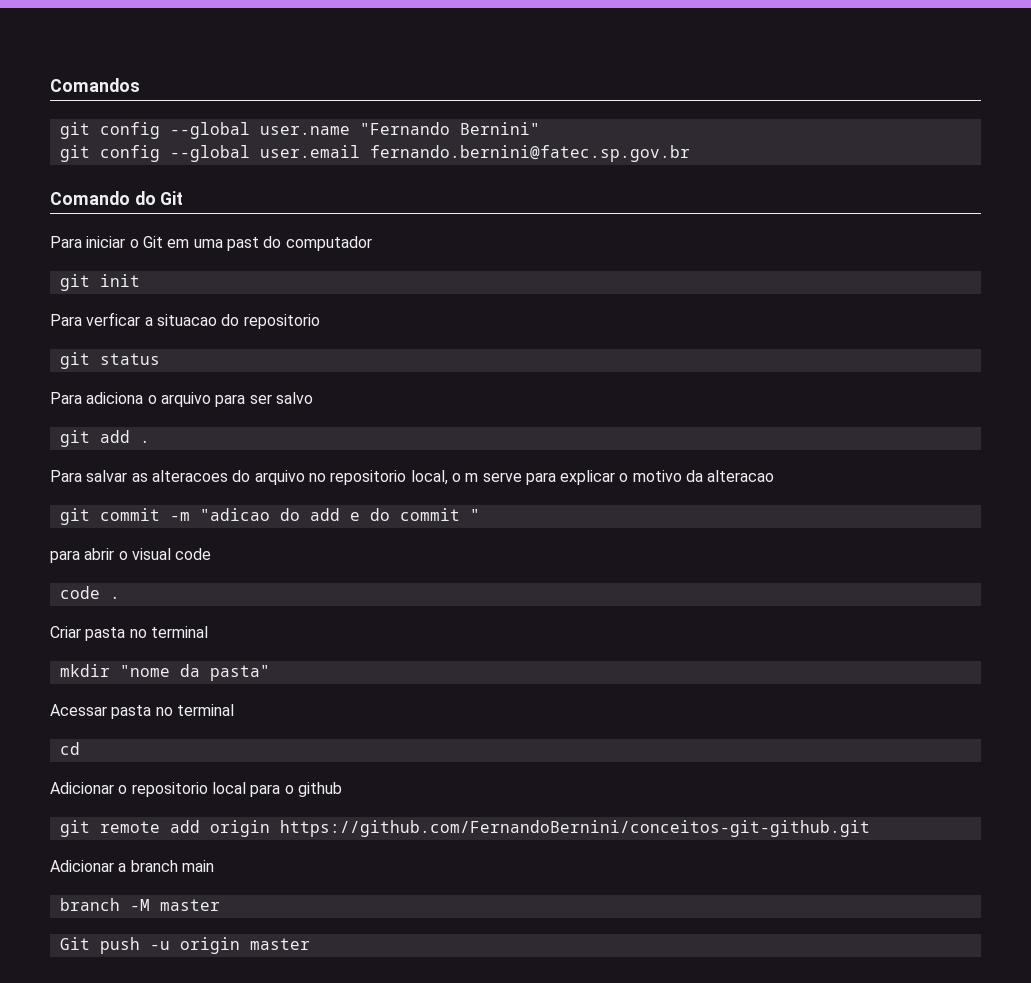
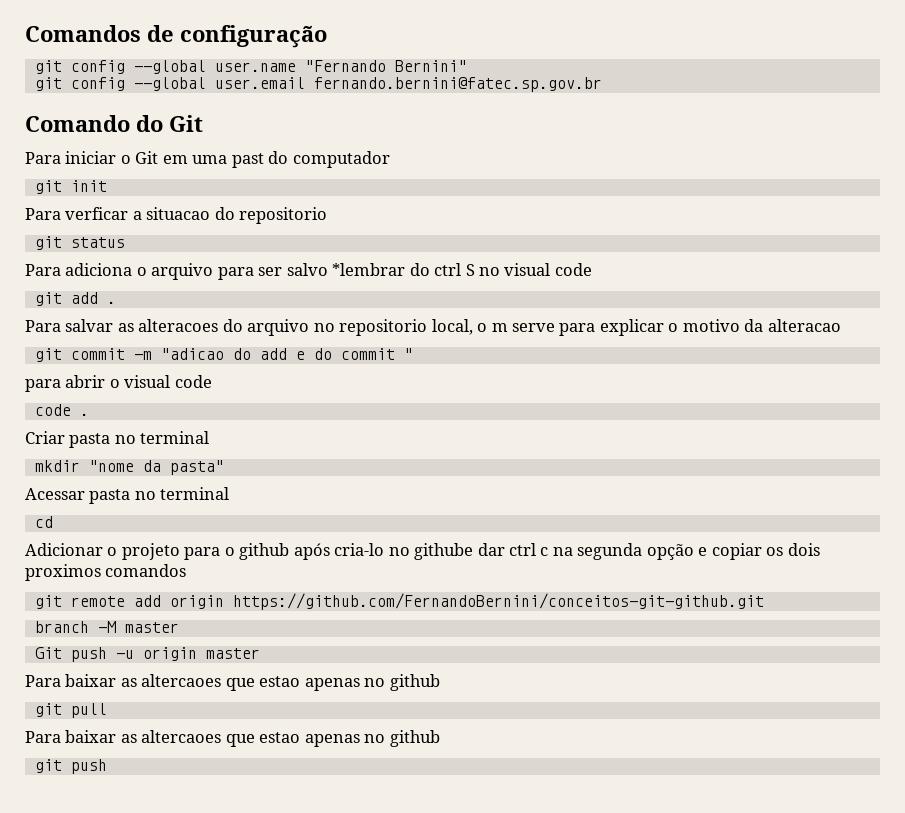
- Comandos
+ Comandos de configuração
- Para adiciona o arquivo para ser salvo
+ Para adiciona o arquivo para ser salvo *lembrar do ctrl S no visual code
- Adicionar o repositorio local para o github
+ Adicionar o projeto para o github após cria-lo no githube dar ctrl c na segunda opção e copiar os dois proximos comandos
- Adicionar a branch main
  Git push -u origin master
+ Para baixar as altercaoes que estao apenas no github
+ git pull
+ Para baixar as altercaoes que estao apenas no github
+ git push

